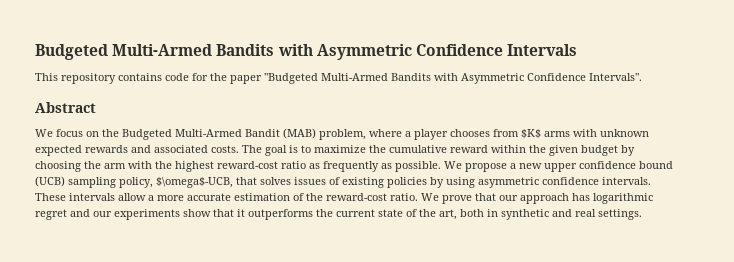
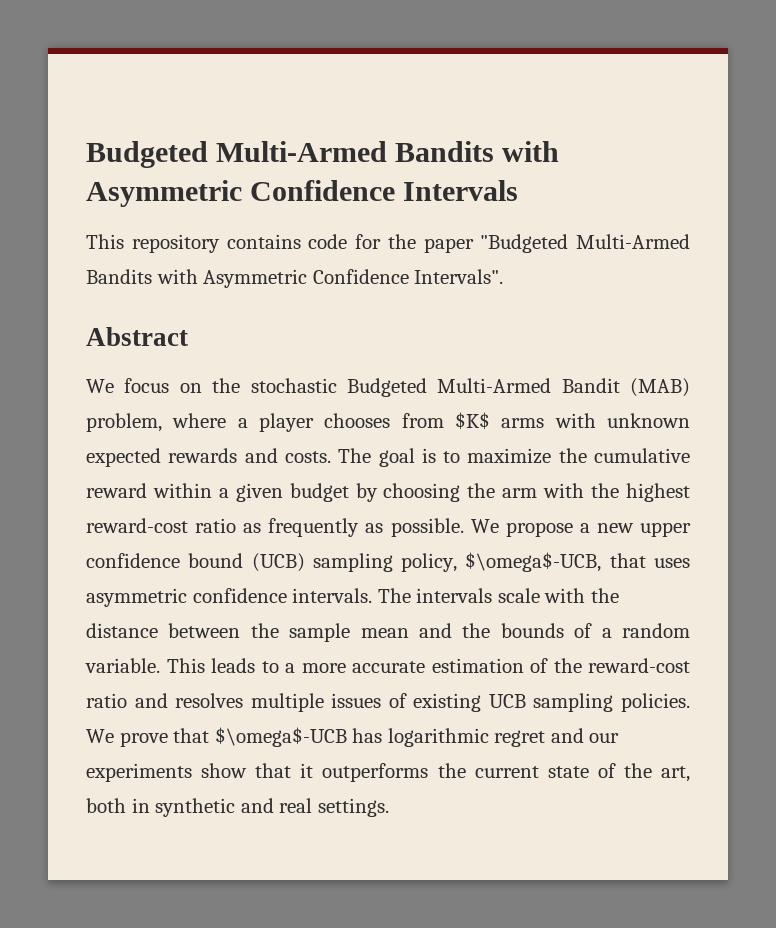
- We focus on the Budgeted Multi-Armed Bandit (MAB) problem, where a player chooses from $K$ arms with unknown expected rewards and associated costs.
+ We focus on the stochastic Budgeted Multi-Armed Bandit (MAB) problem, where a player chooses from $K$ arms with unknown expected rewards and costs.
- The goal is to maximize the cumulative reward within the given budget by choosing the arm with the highest reward-cost ratio as frequently as possible.
+ The goal is to maximize the cumulative reward within a given budget by choosing the arm with the highest reward-cost ratio as frequently as possible.
- We propose a new upper confidence bound (UCB) sampling policy, $\omega$-UCB, that solves issues of existing policies by using asymmetric confidence intervals. These intervals allow a more accurate estimation of the reward-cost ratio.
+ We propose a new upper confidence bound (UCB) sampling policy, $\omega$-UCB, that uses asymmetric confidence intervals. The intervals scale with the distance between the sample mean and the bounds of a random variable. This leads to a more accurate estimation of the reward-cost ratio and resolves multiple issues of existing UCB sampling policies.
- We prove that our approach has logarithmic regret and our experiments show that it outperforms the current state of the art, both in synthetic and real settings.
+ We prove that $\omega$-UCB has logarithmic regret and our experiments show that it outperforms the current state of the art, both in synthetic and real settings.

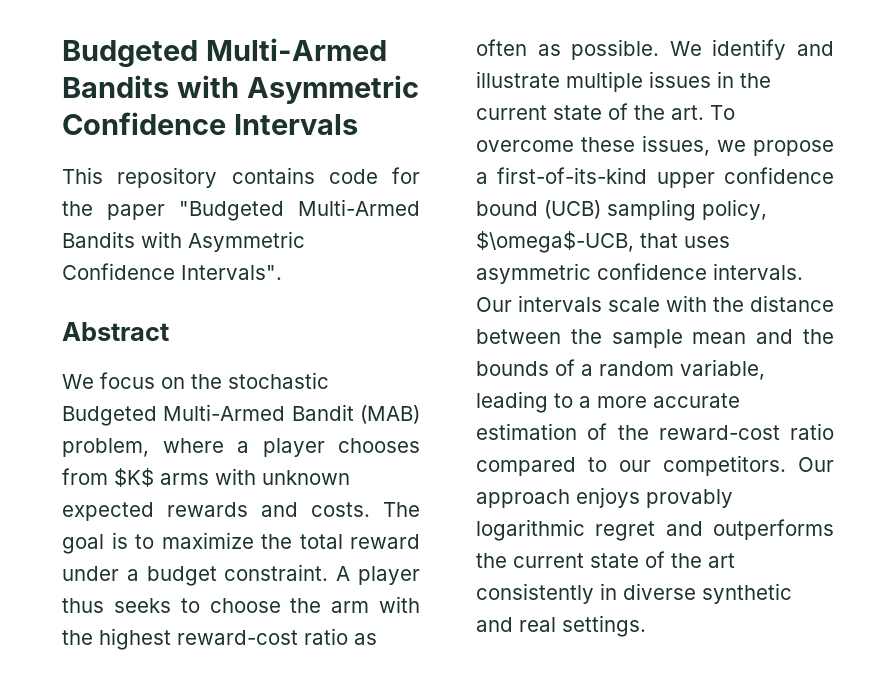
- The goal is to maximize the cumulative reward within a given budget by choosing the arm with the highest reward-cost ratio as frequently as possible.
+ The goal is to maximize the total reward under a budget constraint. A player thus seeks to choose the arm with the highest reward-cost ratio as often as possible.
- We propose a new upper confidence bound (UCB) sampling policy, $\omega$-UCB, that uses asymmetric confidence intervals.
+ We identify and illustrate multiple issues in the current state of the art. To overcome these issues, we propose a first-of-its-kind upper confidence bound (UCB) sampling policy, $\omega$-UCB, that uses asymmetric confidence intervals.
- The intervals scale with the distance between the sample mean and the bounds of a random variable. This leads to a more accurate estimation of the reward-cost ratio and resolves multiple issues of existing UCB sampling policies. We prove that $\omega$-UCB has logarithmic regret and our experiments show that it outperforms the current state of the art, both in synthetic and real settings.
+ Our intervals scale with the distance between the sample mean and the bounds of a random variable, leading to a more accurate estimation of the reward-cost ratio compared to our competitors. Our approach enjoys provably logarithmic regret and outperforms the current state of the art consistently in diverse synthetic and real settings.

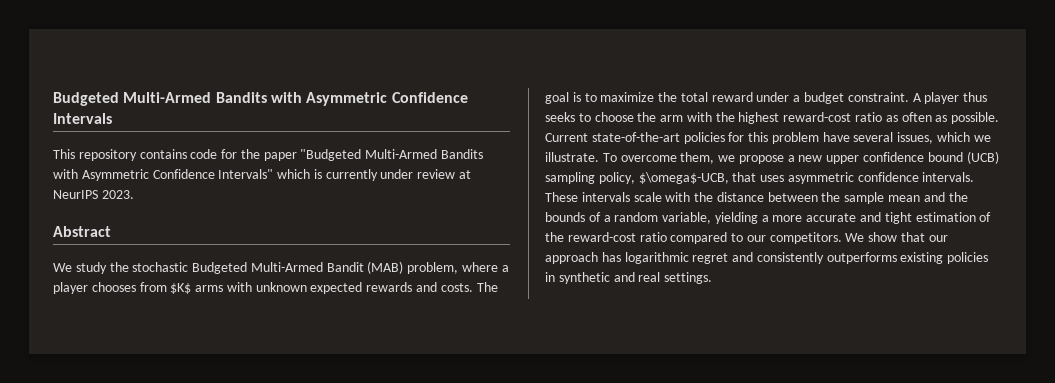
- This repository contains code for the paper "Budgeted Multi-Armed Bandits with Asymmetric Confidence Intervals".
+ This repository contains code for the paper "Budgeted Multi-Armed Bandits with Asymmetric Confidence Intervals" which is currently under review at NeurIPS 2023.
- We focus on the stochastic Budgeted Multi-Armed Bandit (MAB) problem, where a player chooses from $K$ arms with unknown expected rewards and costs.
+ We study the stochastic Budgeted Multi-Armed Bandit (MAB) problem, where a player chooses from $K$ arms with unknown expected rewards and costs.
- We identify and illustrate multiple issues in the current state of the art. To overcome these issues, we propose a first-of-its-kind upper confidence bound (UCB) sampling policy, $\omega$-UCB, that uses asymmetric confidence intervals.
+ Current state-of-the-art policies for this problem have several issues, which we illustrate. To overcome them, we propose a new upper confidence bound (UCB) sampling policy, $\omega$-UCB, that uses asymmetric confidence intervals.
- Our intervals scale with the distance between the sample mean and the bounds of a random variable, leading to a more accurate estimation of the reward-cost ratio compared to our competitors.
+ These intervals scale with the distance between the sample mean and the bounds of a random variable, yielding a more accurate and tight estimation of the reward-cost ratio compared to our competitors.
- Our approach enjoys provably logarithmic regret and outperforms the current state of the art consistently in diverse synthetic and real settings.
+ We show that our approach has logarithmic regret and consistently outperforms existing policies in synthetic and real settings.

